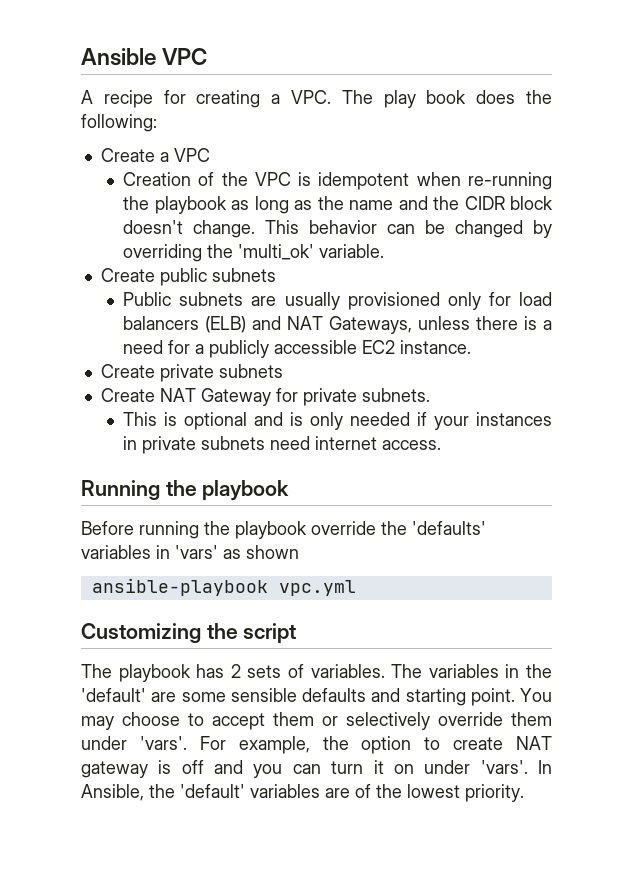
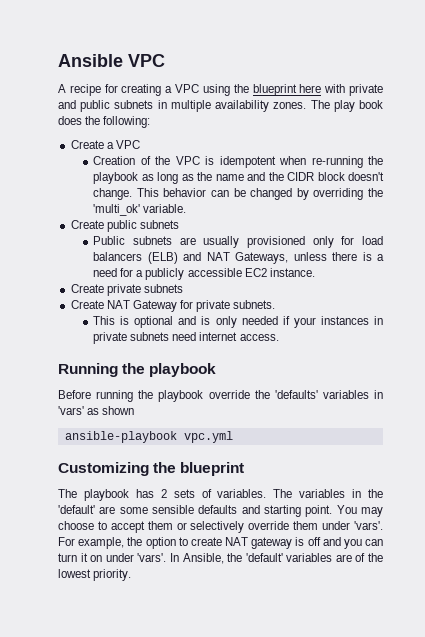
- A recipe for creating a VPC. The play book does the following:
+ A recipe for creating a VPC using the blueprint here with private and public subnets in multiple availability zones. The play book does the following:
- Customizing the script
+ Customizing the blueprint

